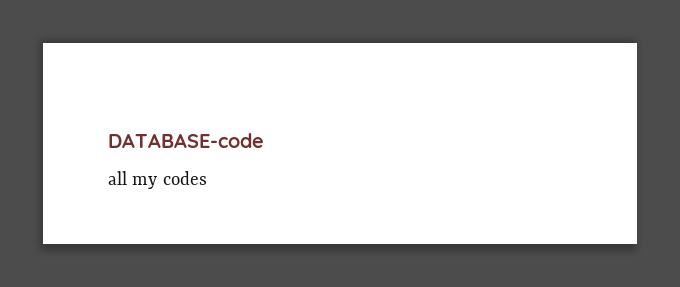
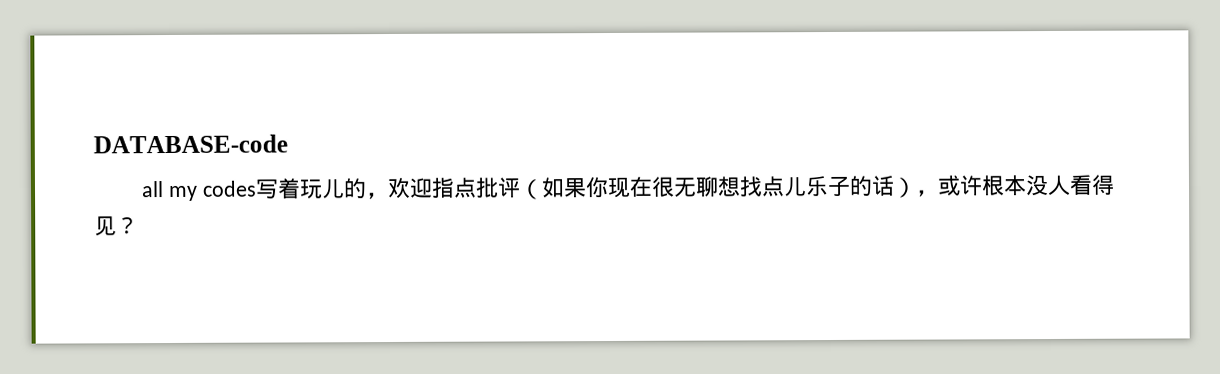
- all my codes
+ all my codes写着玩儿的，欢迎指点批评（如果你现在很无聊想找点儿乐子的话），或许根本没人看得见？

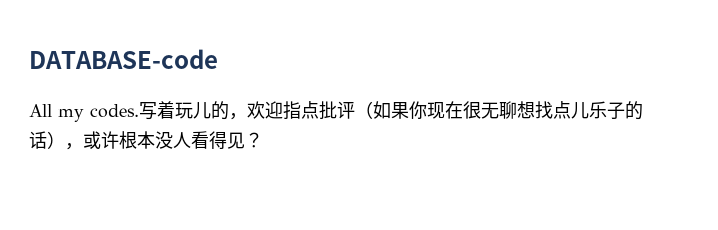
- all my codes写着玩儿的，欢迎指点批评（如果你现在很无聊想找点儿乐子的话），或许根本没人看得见？
+ All my codes.写着玩儿的，欢迎指点批评（如果你现在很无聊想找点儿乐子的话），或许根本没人看得见？

